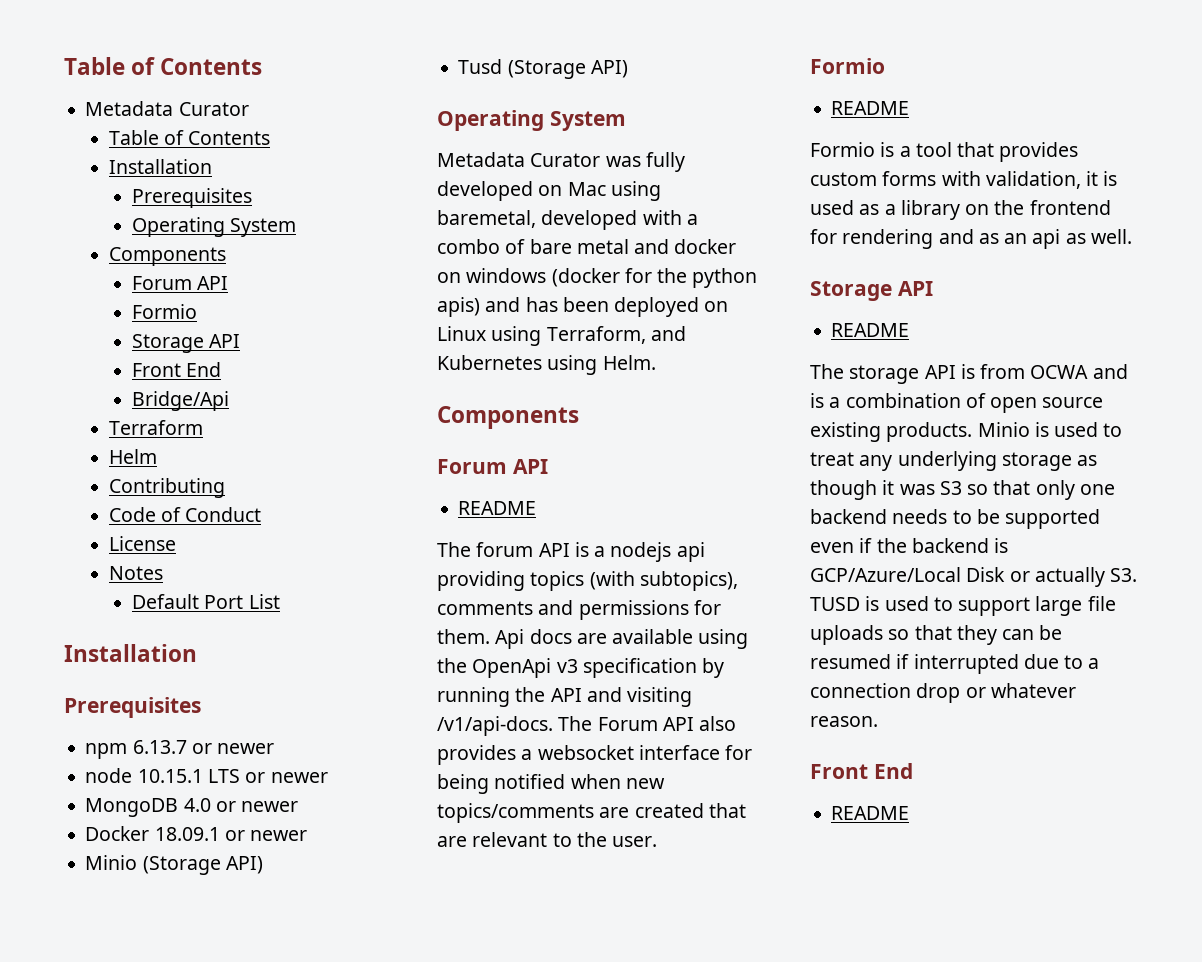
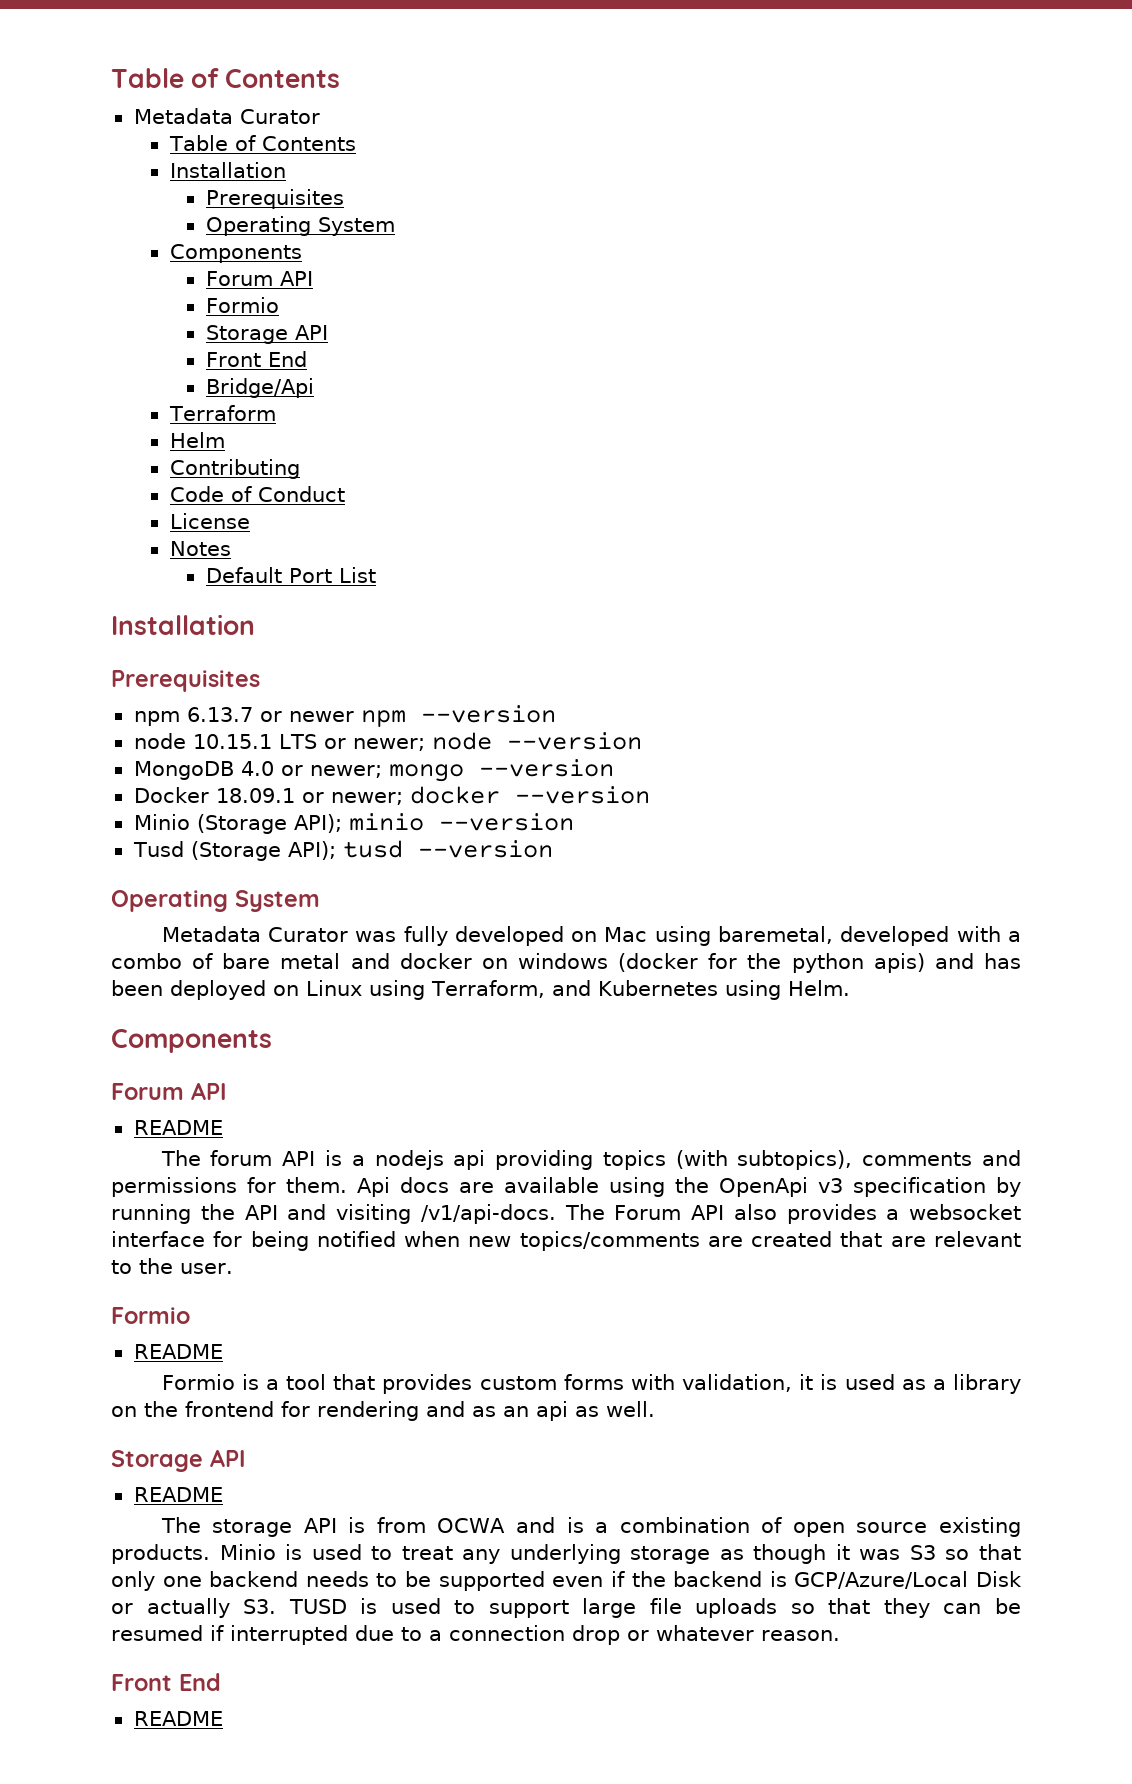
- npm 6.13.7 or newer
+ npm 6.13.7 or newer npm --version
- node 10.15.1 LTS or newer
+ node 10.15.1 LTS or newer; node --version
- MongoDB 4.0 or newer
+ MongoDB 4.0 or newer; mongo --version
- Docker 18.09.1 or newer
+ Docker 18.09.1 or newer; docker --version
- Minio (Storage API)
+ Minio (Storage API); minio --version
- Tusd (Storage API)
+ Tusd (Storage API); tusd --version

